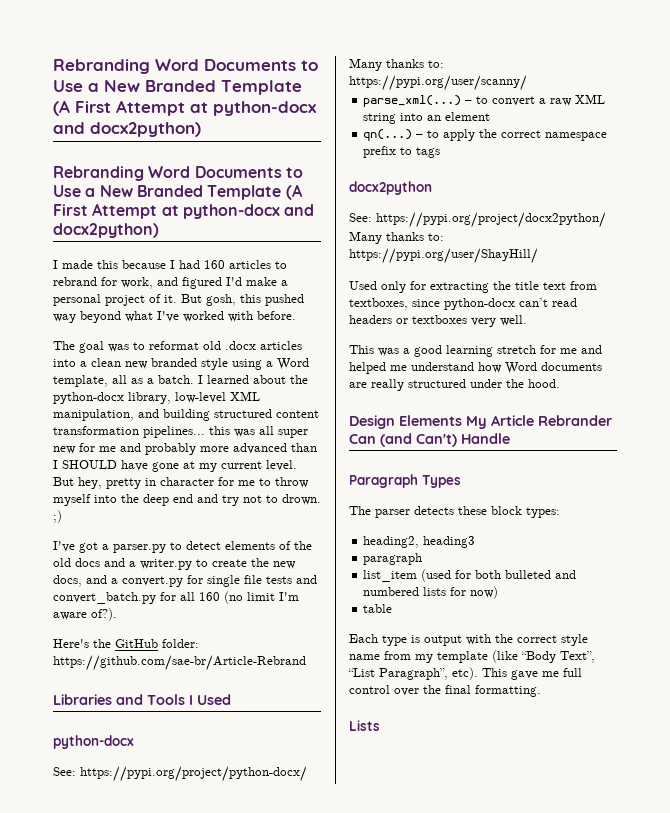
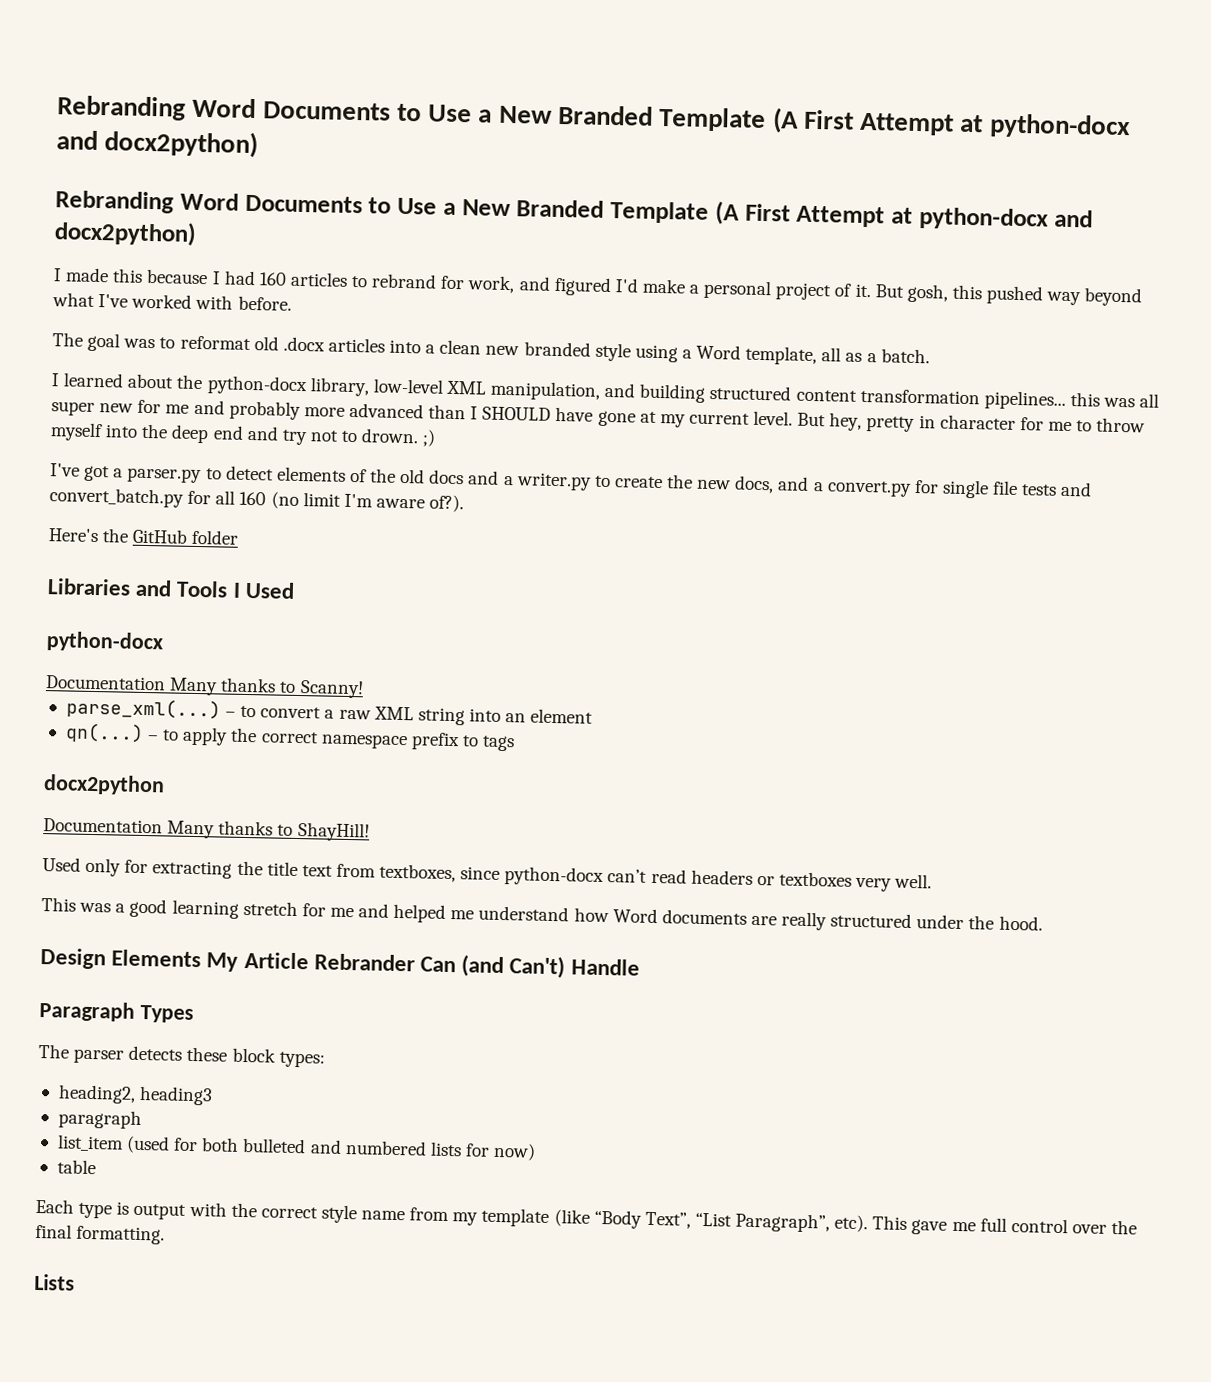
- The goal was to reformat old .docx articles into a clean new branded style using a Word template, all as a batch. I learned about the python-docx library, low-level XML manipulation, and building structured content transformation pipelines... this was all super new for me and probably more advanced than I SHOULD have gone at my current level.
+ The goal was to reformat old .docx articles into a clean new branded style using a Word template, all as a batch.
+ I learned about the python-docx library, low-level XML manipulation, and building structured content transformation pipelines... this was all super new for me and probably more advanced than I SHOULD have gone at my current level.
- Here's the GitHub folder: https://github.com/sae-br/Article-Rebrand
+ Here's the GitHub folder
- See: https://pypi.org/project/python-docx/ Many thanks to: https://pypi.org/user/scanny/
+ Documentation Many thanks to Scanny!
- See: https://pypi.org/project/docx2python/ Many thanks to: https://pypi.org/user/ShayHill/
+ Documentation Many thanks to ShayHill!

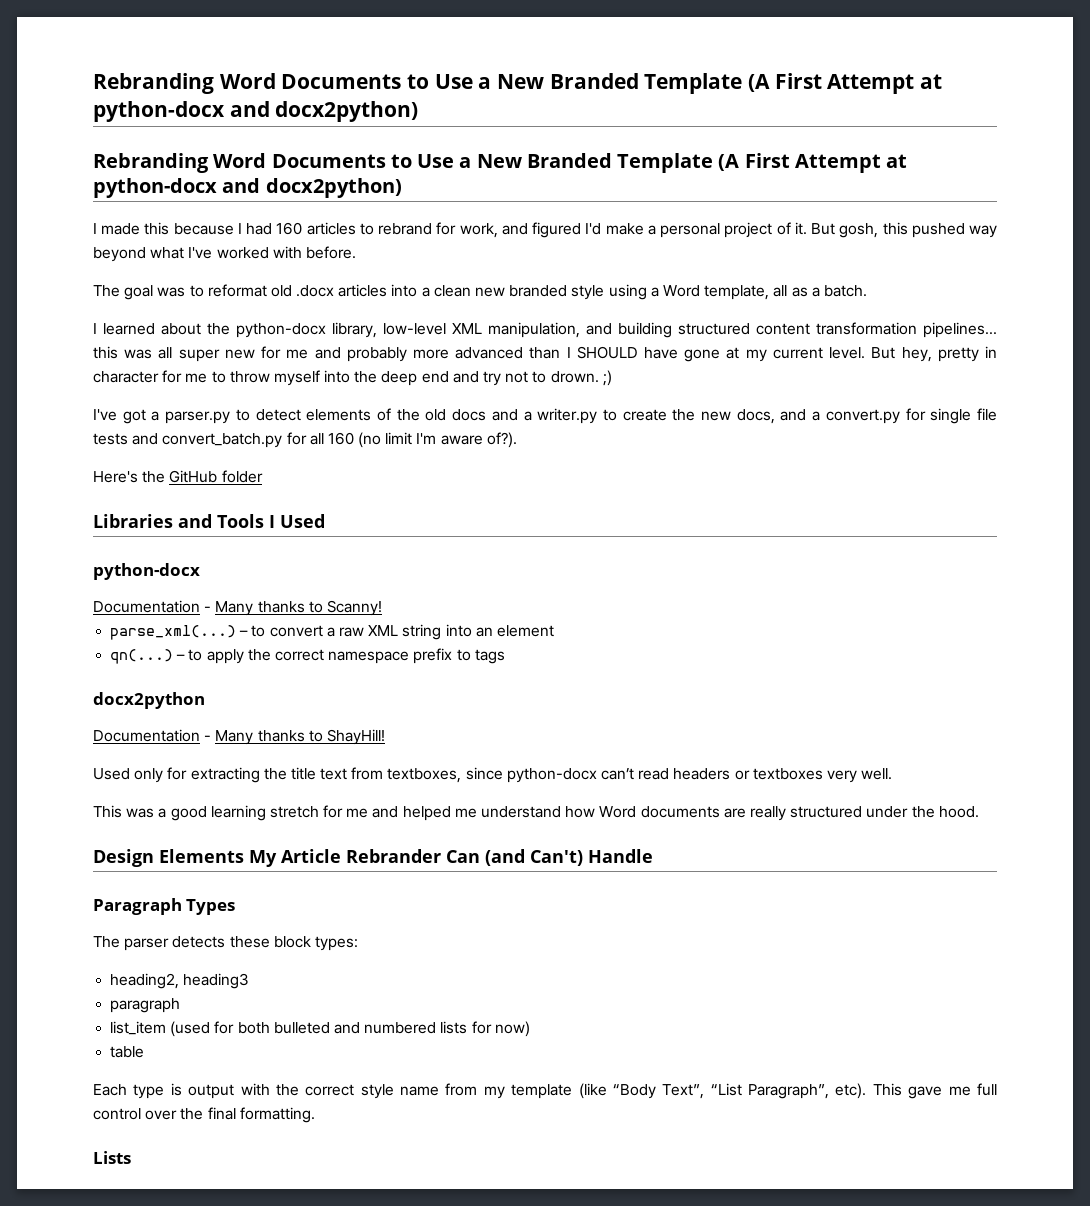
- Documentation Many thanks to Scanny!
+ Documentation - Many thanks to Scanny!
- Documentation Many thanks to ShayHill!
+ Documentation - Many thanks to ShayHill!

